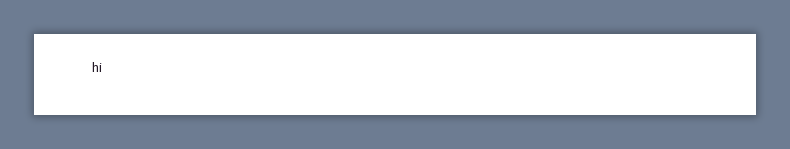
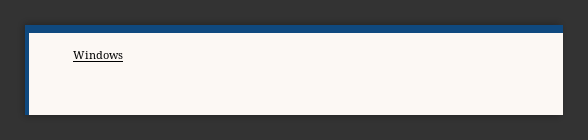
- hi
+ Windows

